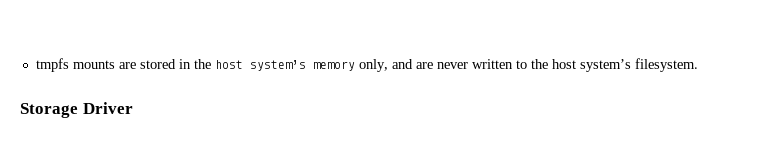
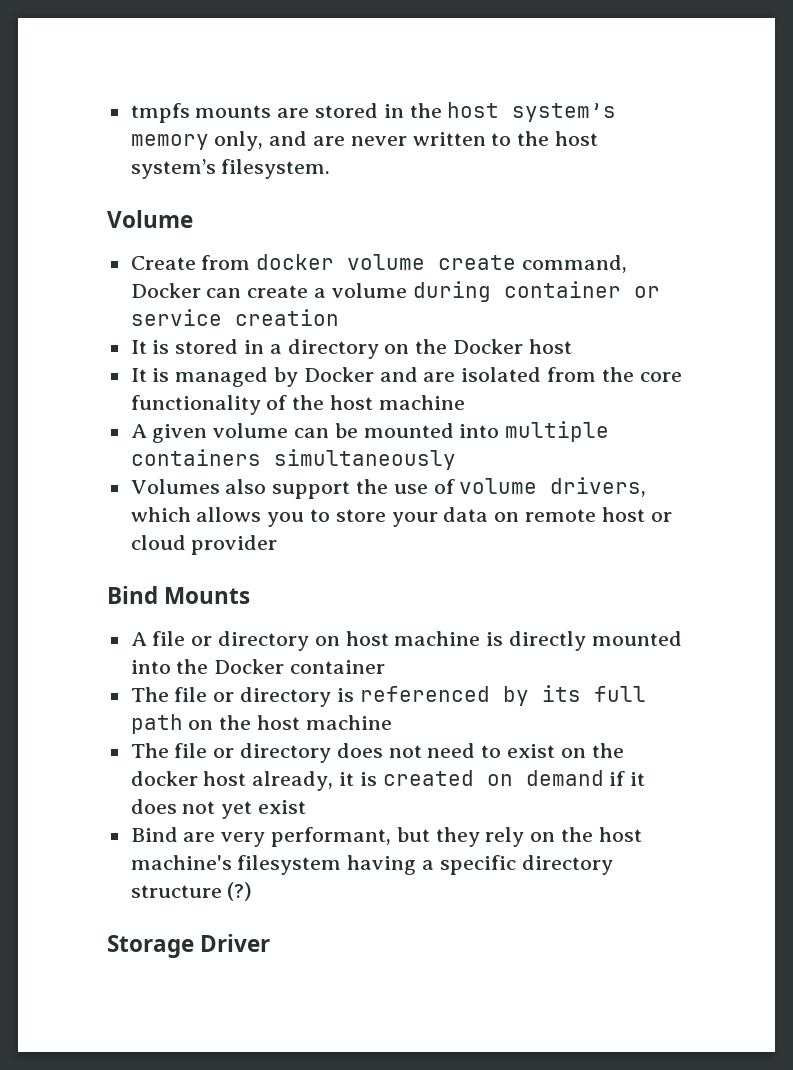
+ Volume
+ Create from docker volume create command, Docker can create a volume during container or service creation
+ It is stored in a directory on the Docker host
+ It is managed by Docker and are isolated from the core functionality of the host machine
+ A given volume can be mounted into multiple containers simultaneously
+ Volumes also support the use of volume drivers, which allows you to store your data on remote host or cloud provider
+ Bind Mounts
+ A file or directory on host machine is directly mounted into the Docker container
+ The file or directory is referenced by its full path on the host machine
+ The file or directory does not need to exist on the docker host already, it is created on demand if it does not yet exist
+ Bind are very performant, but they rely on the host machine's filesystem having a specific directory structure (?)

